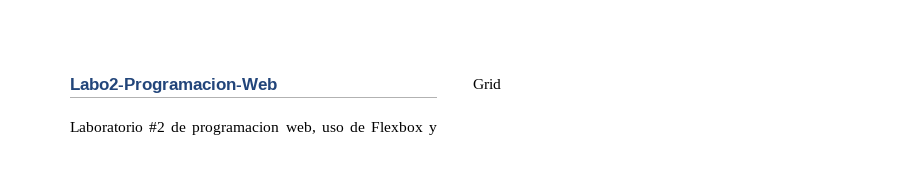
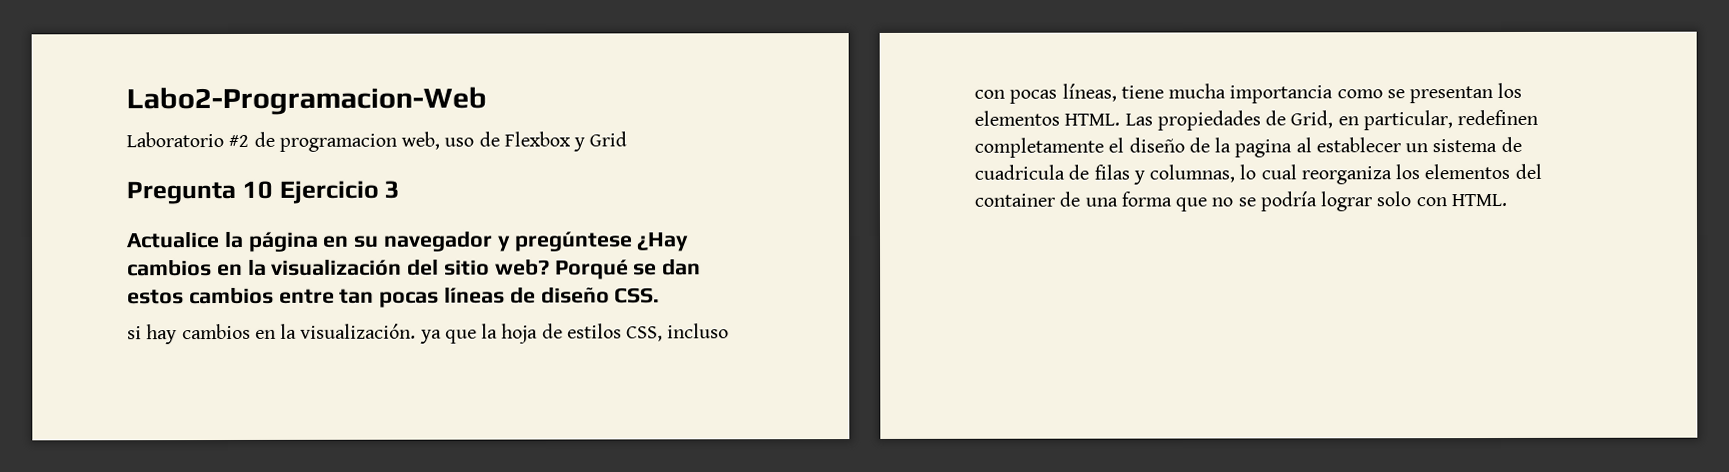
+ Pregunta 10 Ejercicio 3
+ Actualice la página en su navegador y pregúntese ¿Hay cambios en la visualización del sitio web? Porqué se dan estos cambios entre tan pocas líneas de diseño CSS.
+ si hay cambios en la visualización. ya que la hoja de estilos CSS, incluso con pocas líneas, tiene mucha importancia como se presentan los elementos HTML. Las propiedades de Grid, en particular, redefinen completamente el diseño de la pagina al establecer un sistema de cuadricula de filas y columnas, lo cual reorganiza los elementos del container de una forma que no se podría lograr solo con HTML.

